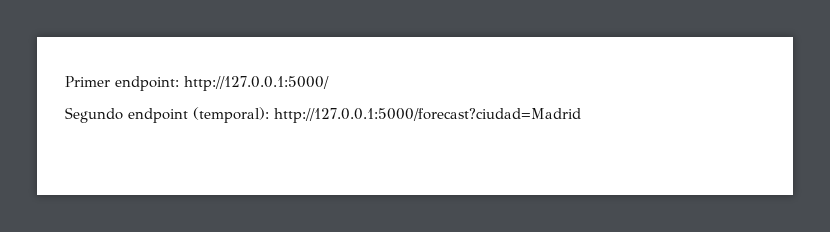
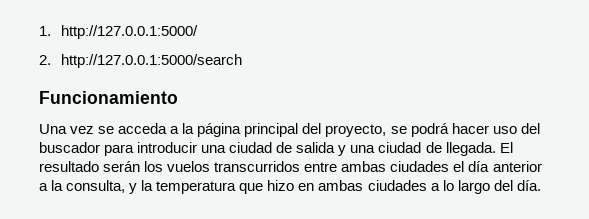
- Primer endpoint: http://127.0.0.1:5000/
+ 1. http://127.0.0.1:5000/
- Segundo endpoint (temporal): http://127.0.0.1:5000/forecast?ciudad=Madrid
+ 2. http://127.0.0.1:5000/search
+ Funcionamiento
+ Una vez se acceda a la página principal del proyecto, se podrá hacer uso del buscador para introducir una ciudad de salida y una ciudad de llegada. El resultado serán los vuelos transcurridos entre ambas ciudades el día anterior a la consulta, y la temperatura que hizo en ambas ciudades a lo largo del día.

